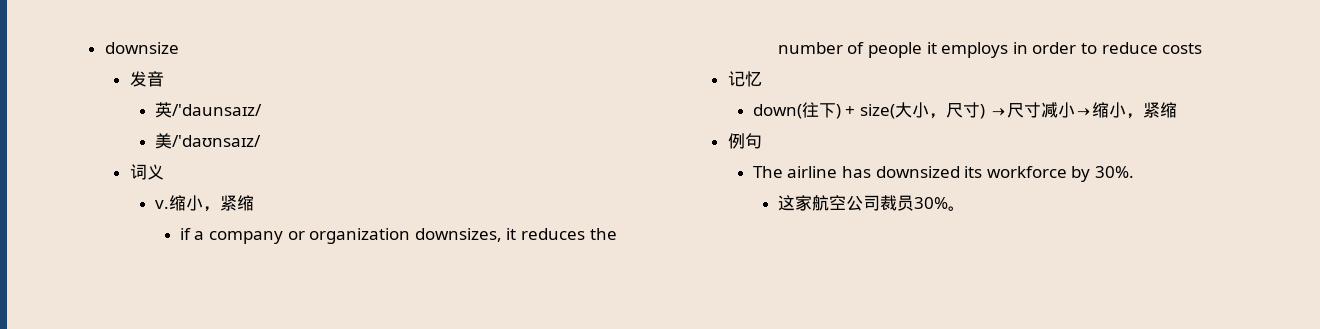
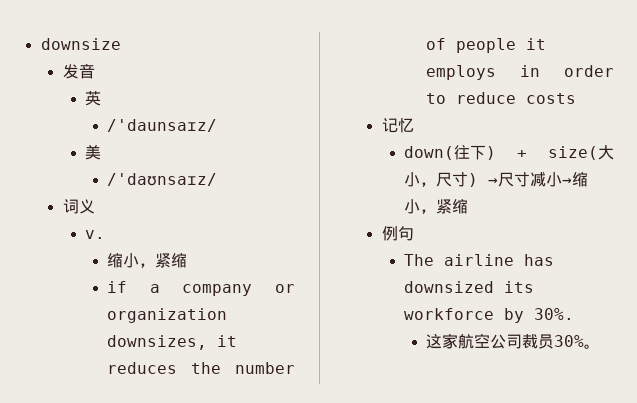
- 英/'daunsaɪz/
+ 英
+ /'daunsaɪz/
- 美/'daʊnsaɪz/
+ 美
+ /'daʊnsaɪz/
- v.缩小，紧缩
+ v.
+ 缩小，紧缩

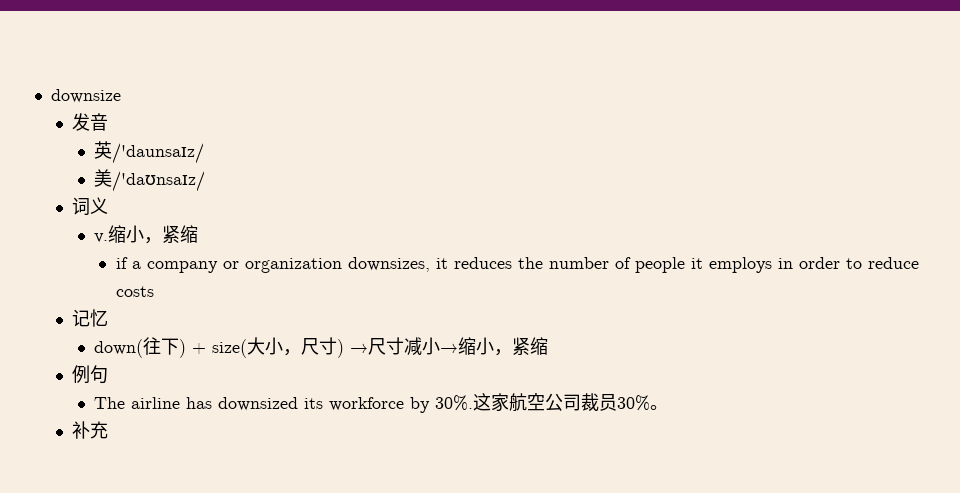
- 英
- /'daunsaɪz/
+ 英/'daunsaɪz/
- 美
- /'daʊnsaɪz/
+ 美/'daʊnsaɪz/
- v.
- 缩小，紧缩
+ v.缩小，紧缩
- The airline has downsized its workforce by 30%.
- 这家航空公司裁员30%。
+ The airline has downsized its workforce by 30%.这家航空公司裁员30%。
+ 补充

